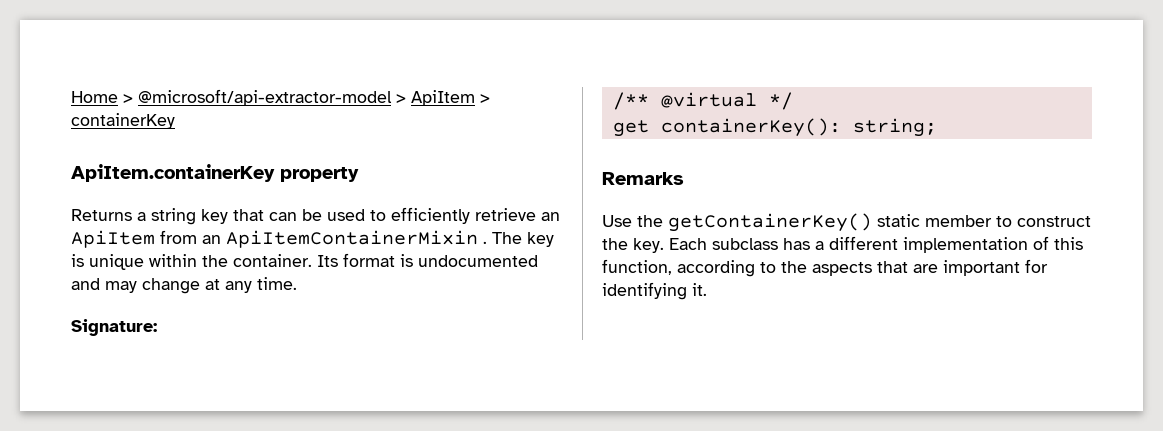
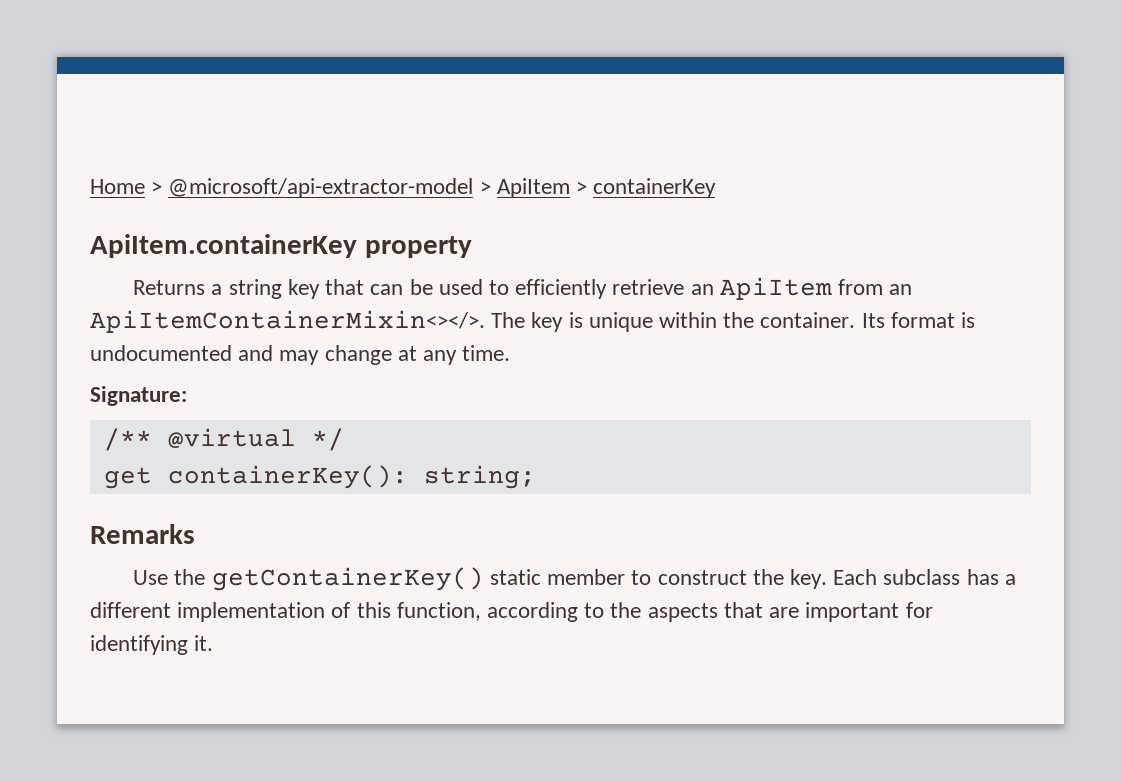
- Returns a string key that can be used to efficiently retrieve an ApiItem from an ApiItemContainerMixin .
+ Returns a string key that can be used to efficiently retrieve an ApiItem from an ApiItemContainerMixin<></>.

